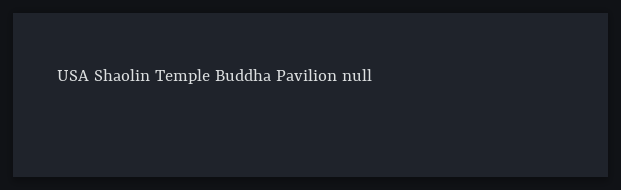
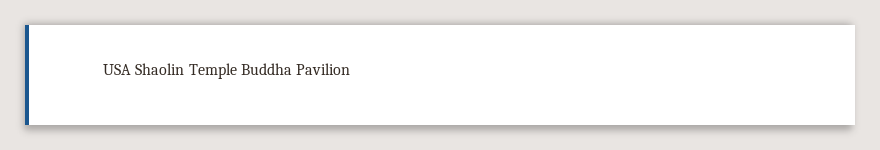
- USA Shaolin Temple Buddha Pavilion null
+ USA Shaolin Temple Buddha Pavilion

